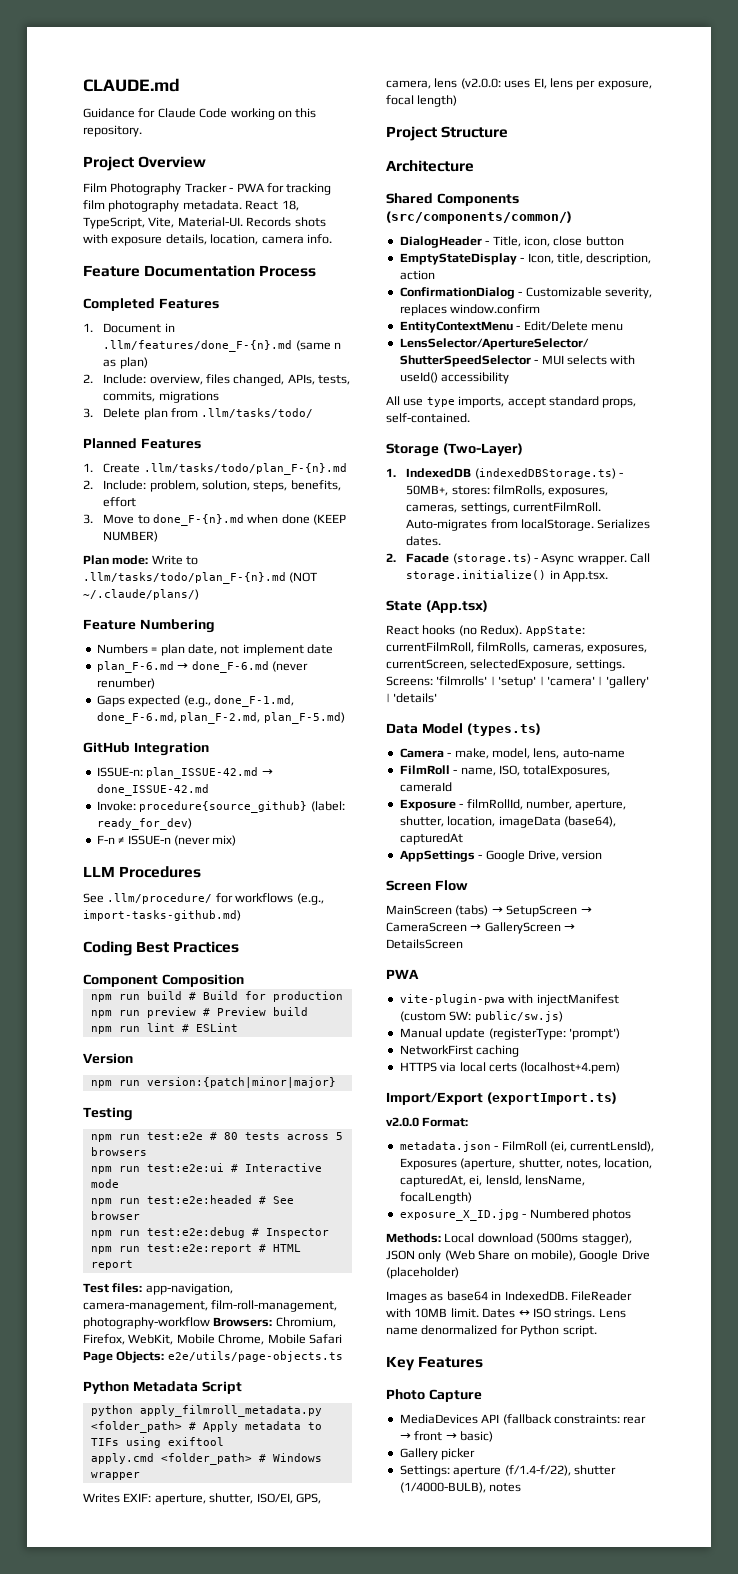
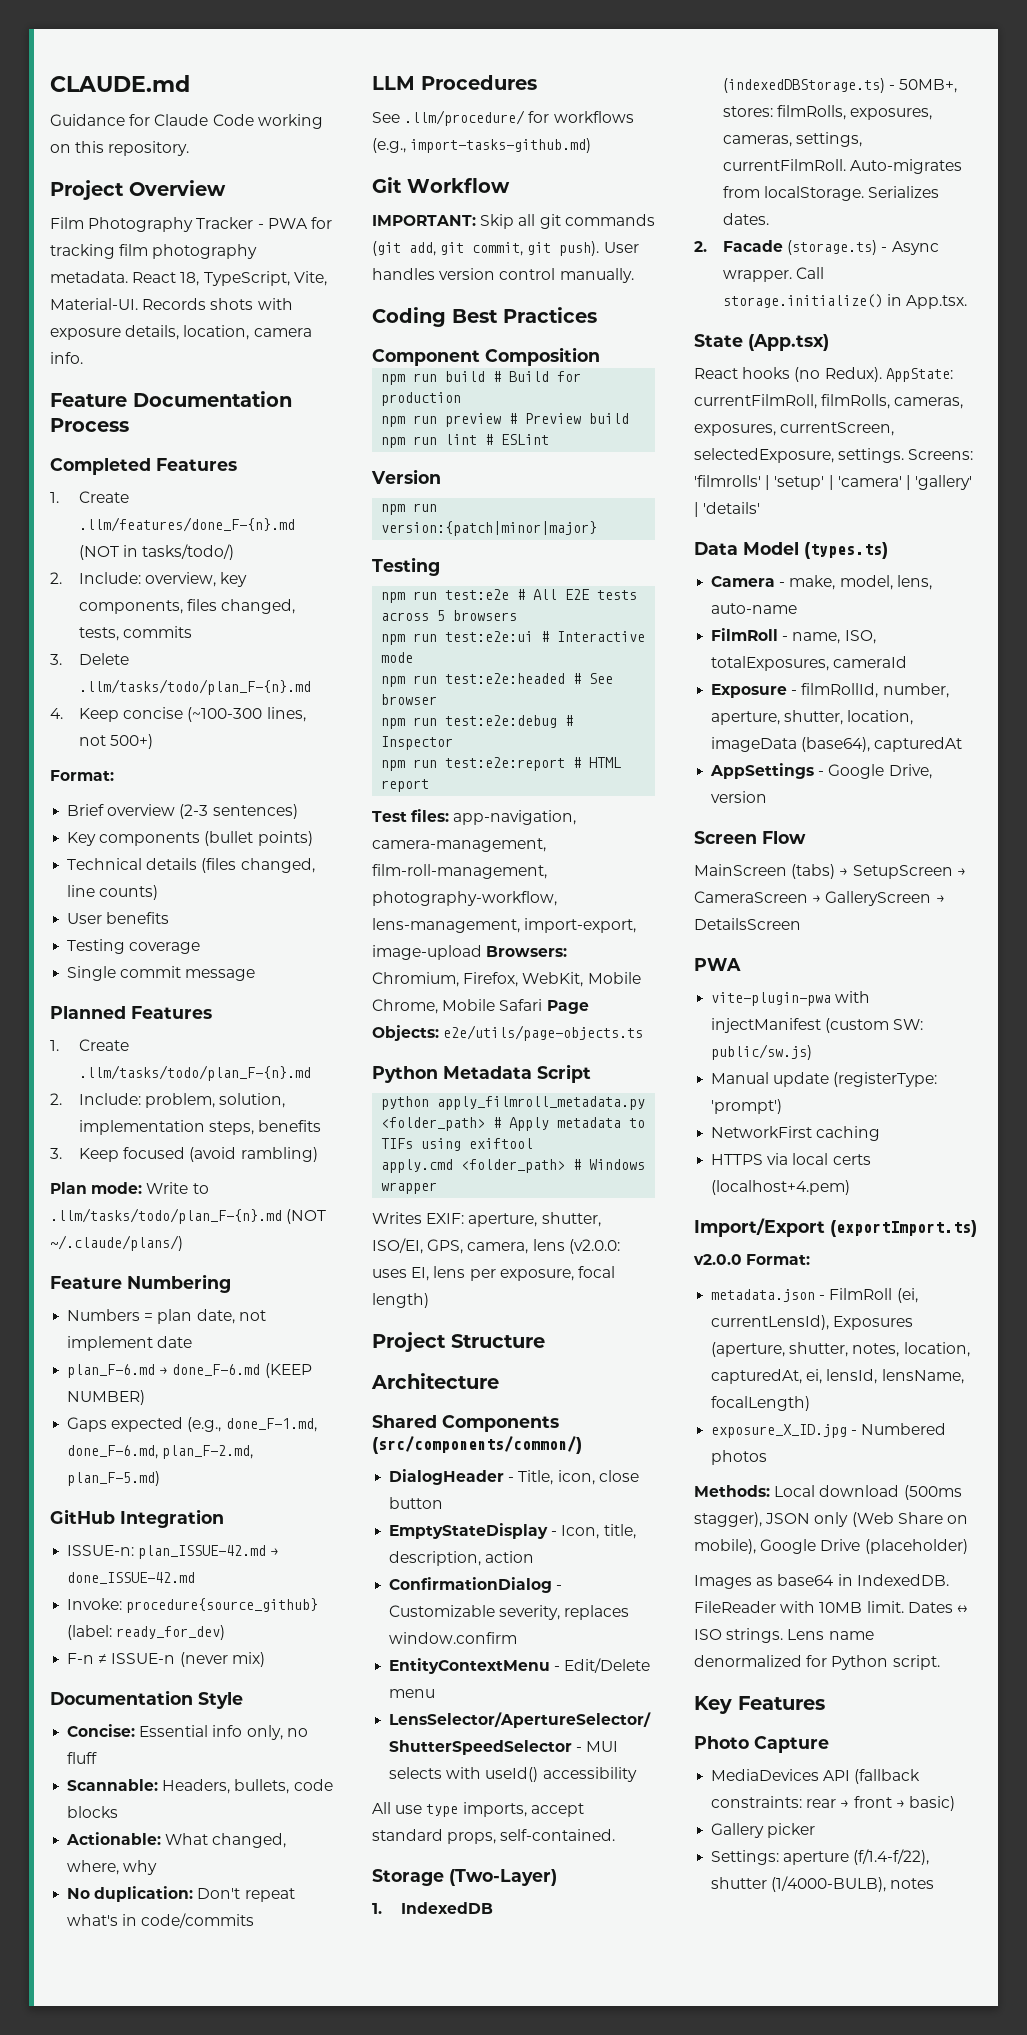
- 1. Document in .llm/features/done_F-{n}.md (same n as plan)
- 2. Include: overview, files changed, APIs, tests, commits, migrations
- 3. Delete plan from .llm/tasks/todo/
+ 1. Create .llm/features/done_F-{n}.md (NOT in tasks/todo/)
+ 2. Include: overview, key components, files changed, tests, commits
+ 3. Delete .llm/tasks/todo/plan_F-{n}.md
+ 4. Keep concise (~100-300 lines, not 500+)
+ Format:
+ Brief overview (2-3 sentences)
+ Key components (bullet points)
+ Technical details (files changed, line counts)
+ User benefits
+ Testing coverage
+ Single commit message
- 2. Include: problem, solution, steps, benefits, effort
- 3. Move to done_F-{n}.md when done (KEEP NUMBER)
+ 2. Include: problem, solution, implementation steps, benefits
+ 3. Keep focused (avoid rambling)
- plan_F-6.md → done_F-6.md (never renumber)
+ plan_F-6.md → done_F-6.md (KEEP NUMBER)
+ Documentation Style
+ Concise: Essential info only, no fluff
+ Scannable: Headers, bullets, code blocks
+ Actionable: What changed, where, why
+ No duplication: Don't repeat what's in code/commits
+ Git Workflow
+ IMPORTANT: Skip all git commands (git add, git commit, git push). User handles version control manually.
- npm run test:e2e # 80 tests across 5 browsers
+ npm run test:e2e # All E2E tests across 5 browsers
- Test files: app-navigation, camera-management, film-roll-management, photography-workflow Browsers: Chromium, Firefox, WebKit, Mobile Chrome, Mobile Safari Page Objects: e2e/utils/page-objects.ts
+ Test files: app-navigation, camera-management, film-roll-management, photography-workflow, lens-management, import-export, image-upload Browsers: Chromium, Firefox, WebKit, Mobile Chrome, Mobile Safari Page Objects: e2e/utils/page-objects.ts

